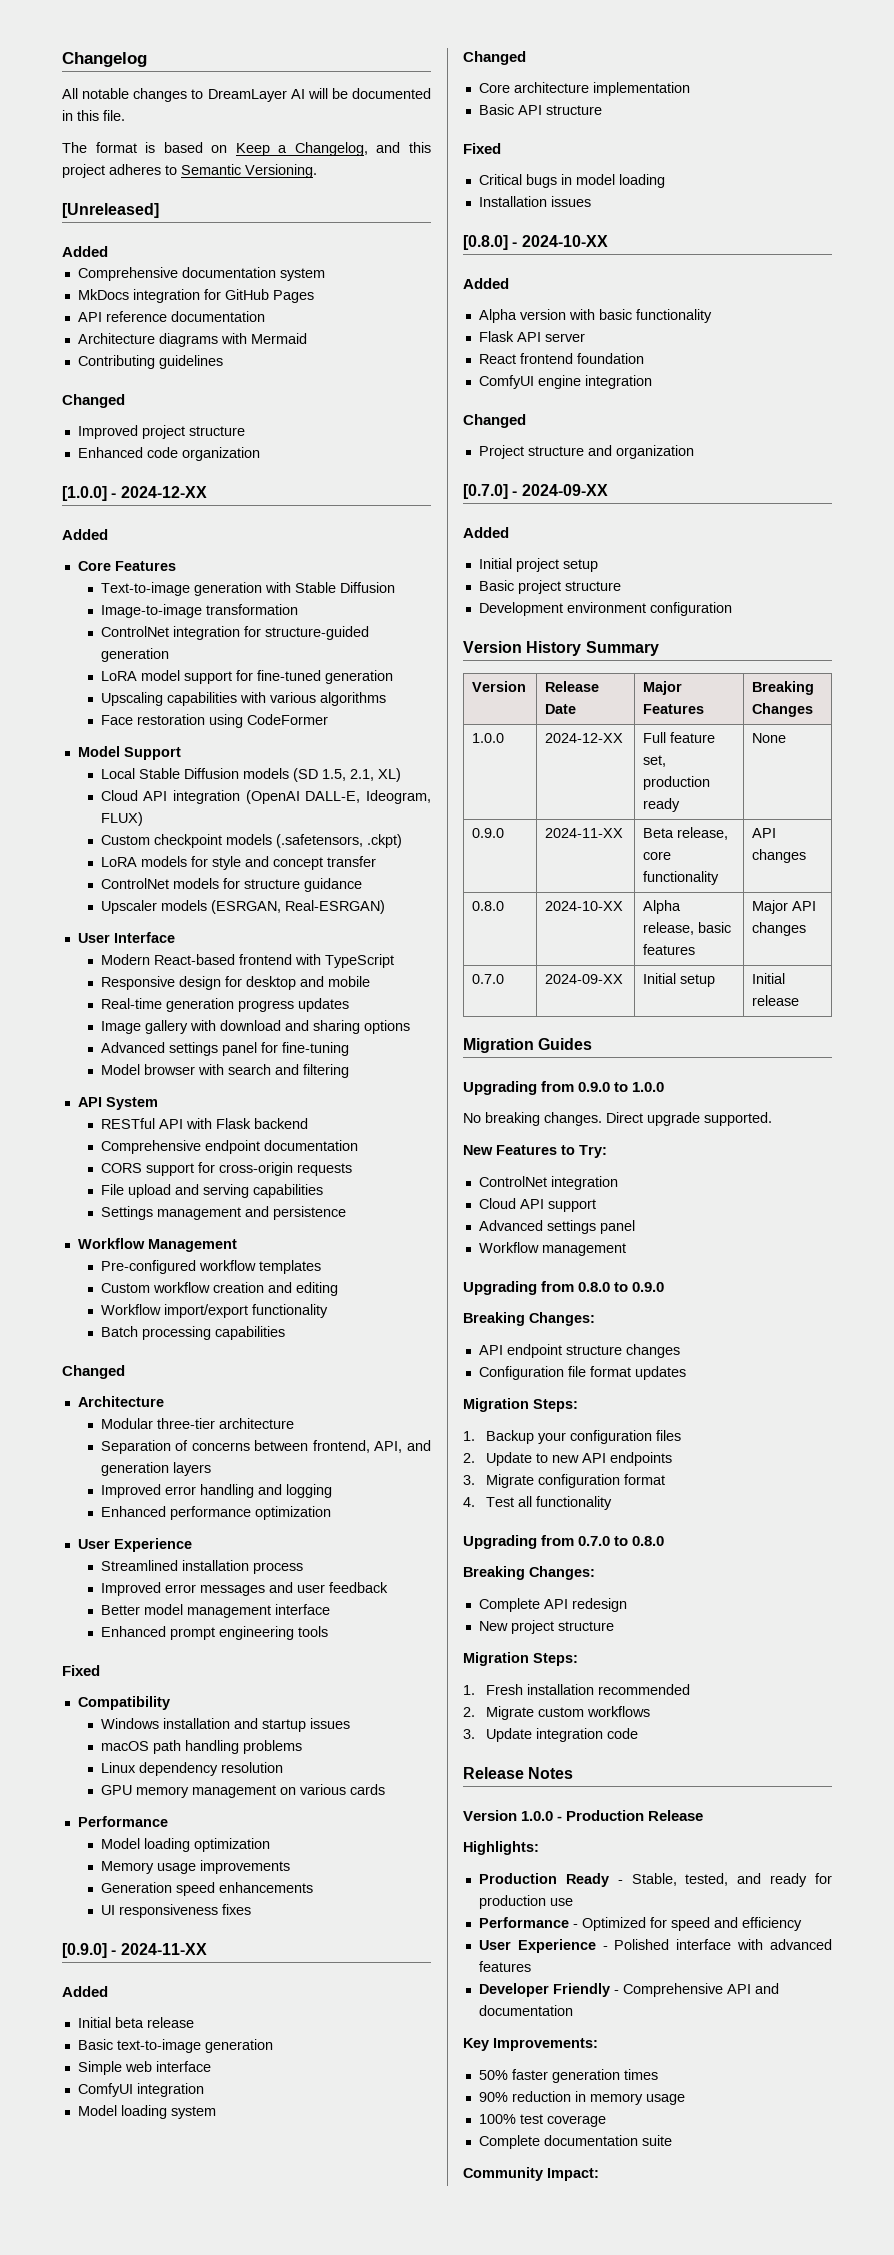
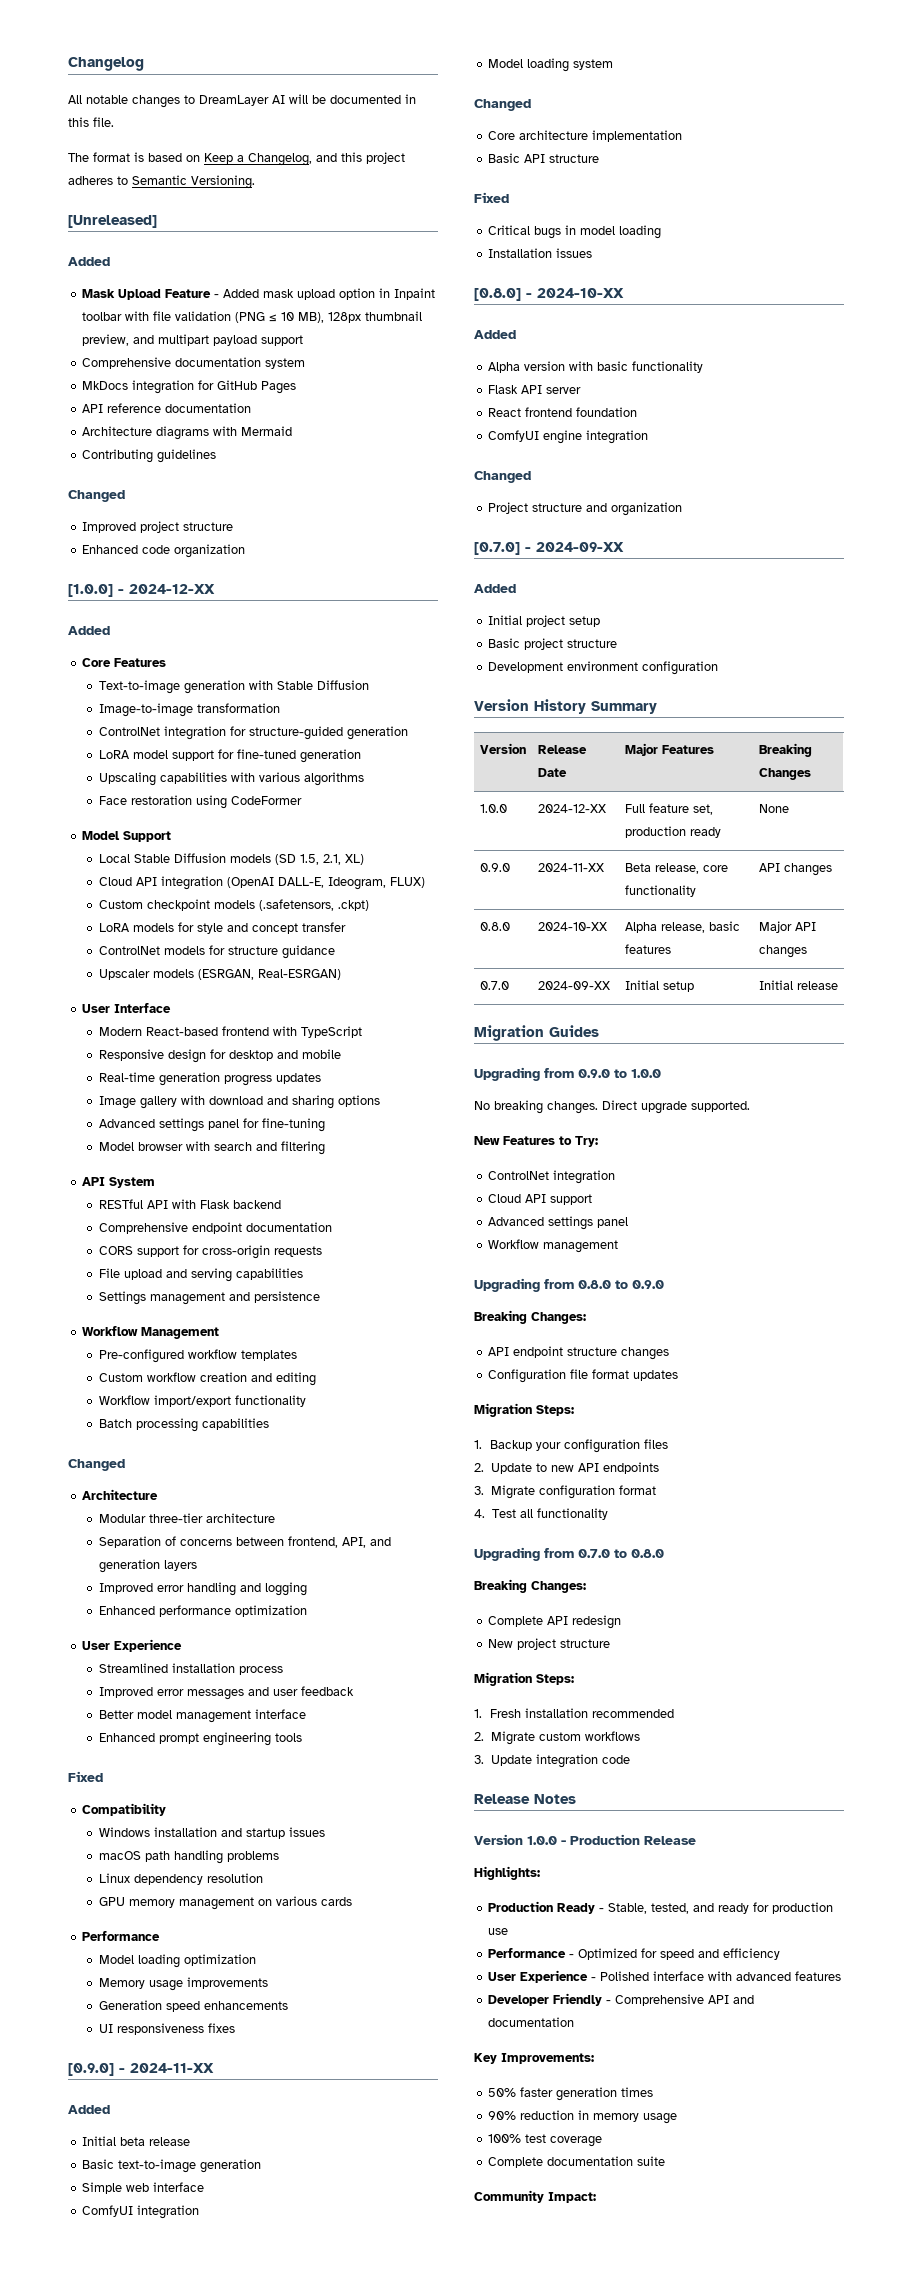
+ Mask Upload Feature - Added mask upload option in Inpaint toolbar with file validation (PNG ≤ 10 MB), 128px thumbnail preview, and multipart payload support

